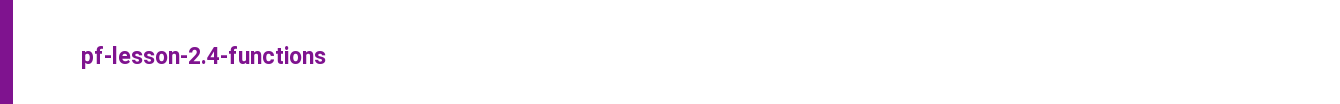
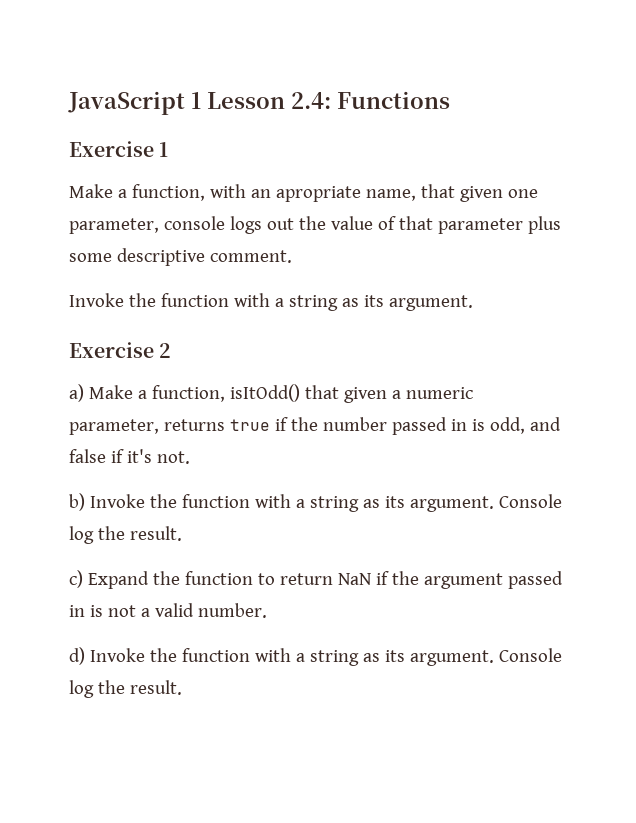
- pf-lesson-2.4-functions
+ JavaScript 1 Lesson 2.4: Functions
+ Exercise 1
+ Make a function, with an apropriate name, that given one parameter, console logs out the value of that parameter plus some descriptive comment.
+ Invoke the function with a string as its argument.
+ Exercise 2
+ a) Make a function, isItOdd() that given a numeric parameter, returns true if the number passed in is odd, and false if it's not.
+ b) Invoke the function with a string as its argument. Console log the result.
+ c) Expand the function to return NaN if the argument passed in is not a valid number.
+ d) Invoke the function with a string as its argument. Console log the result.

